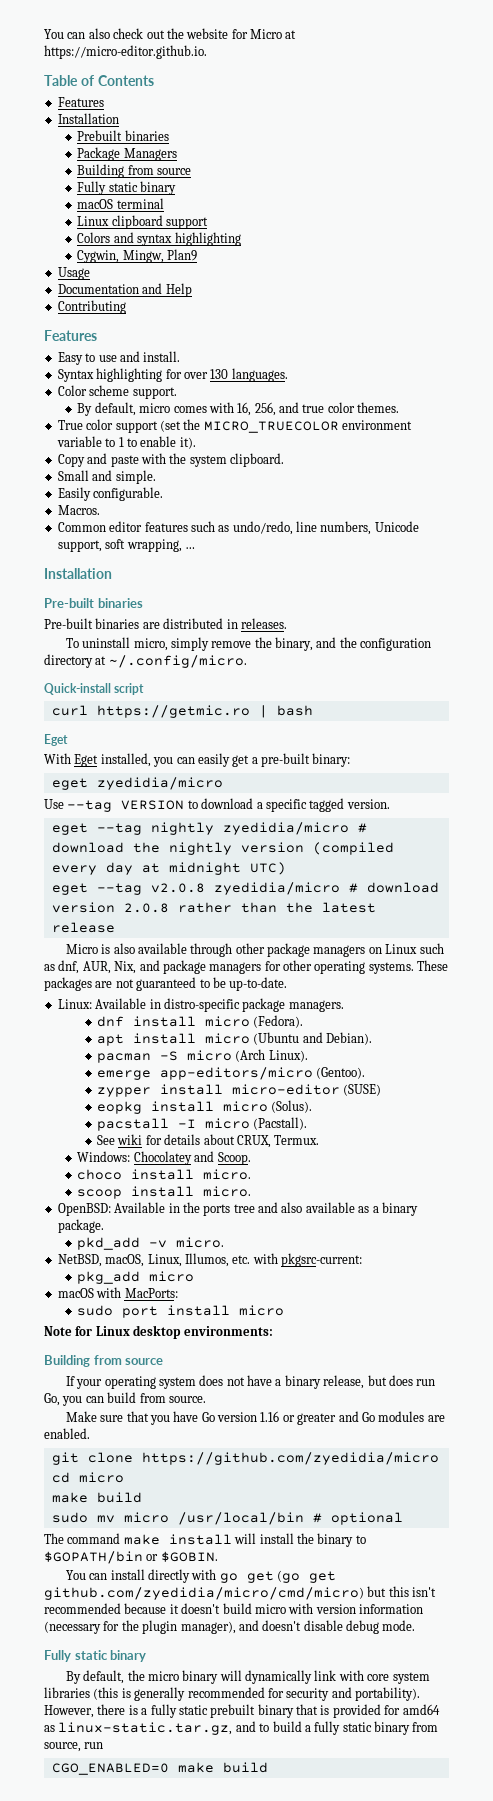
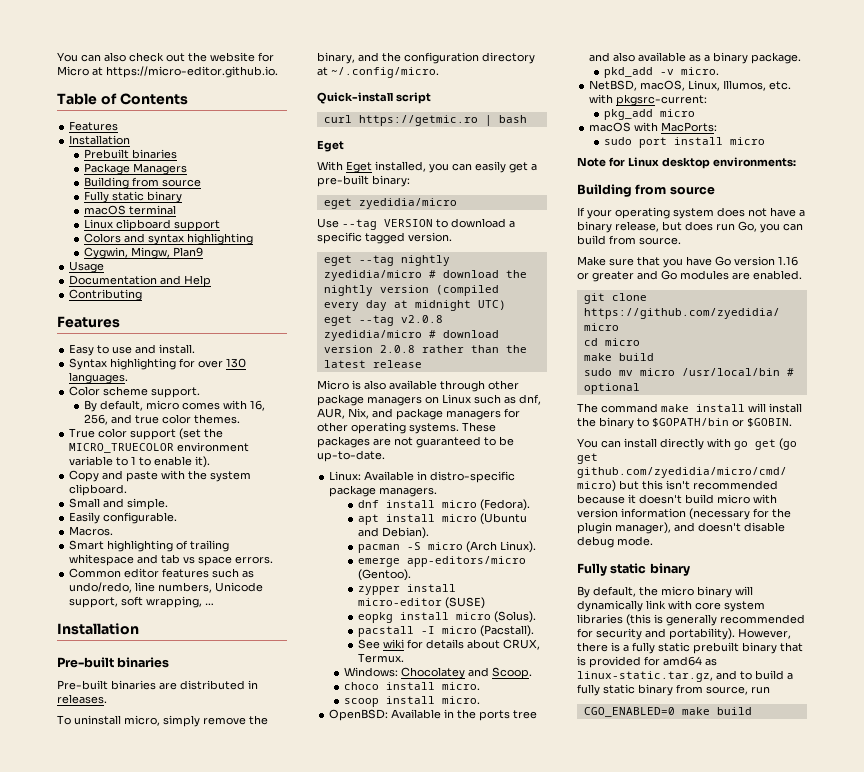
+ Smart highlighting of trailing whitespace and tab vs space errors.

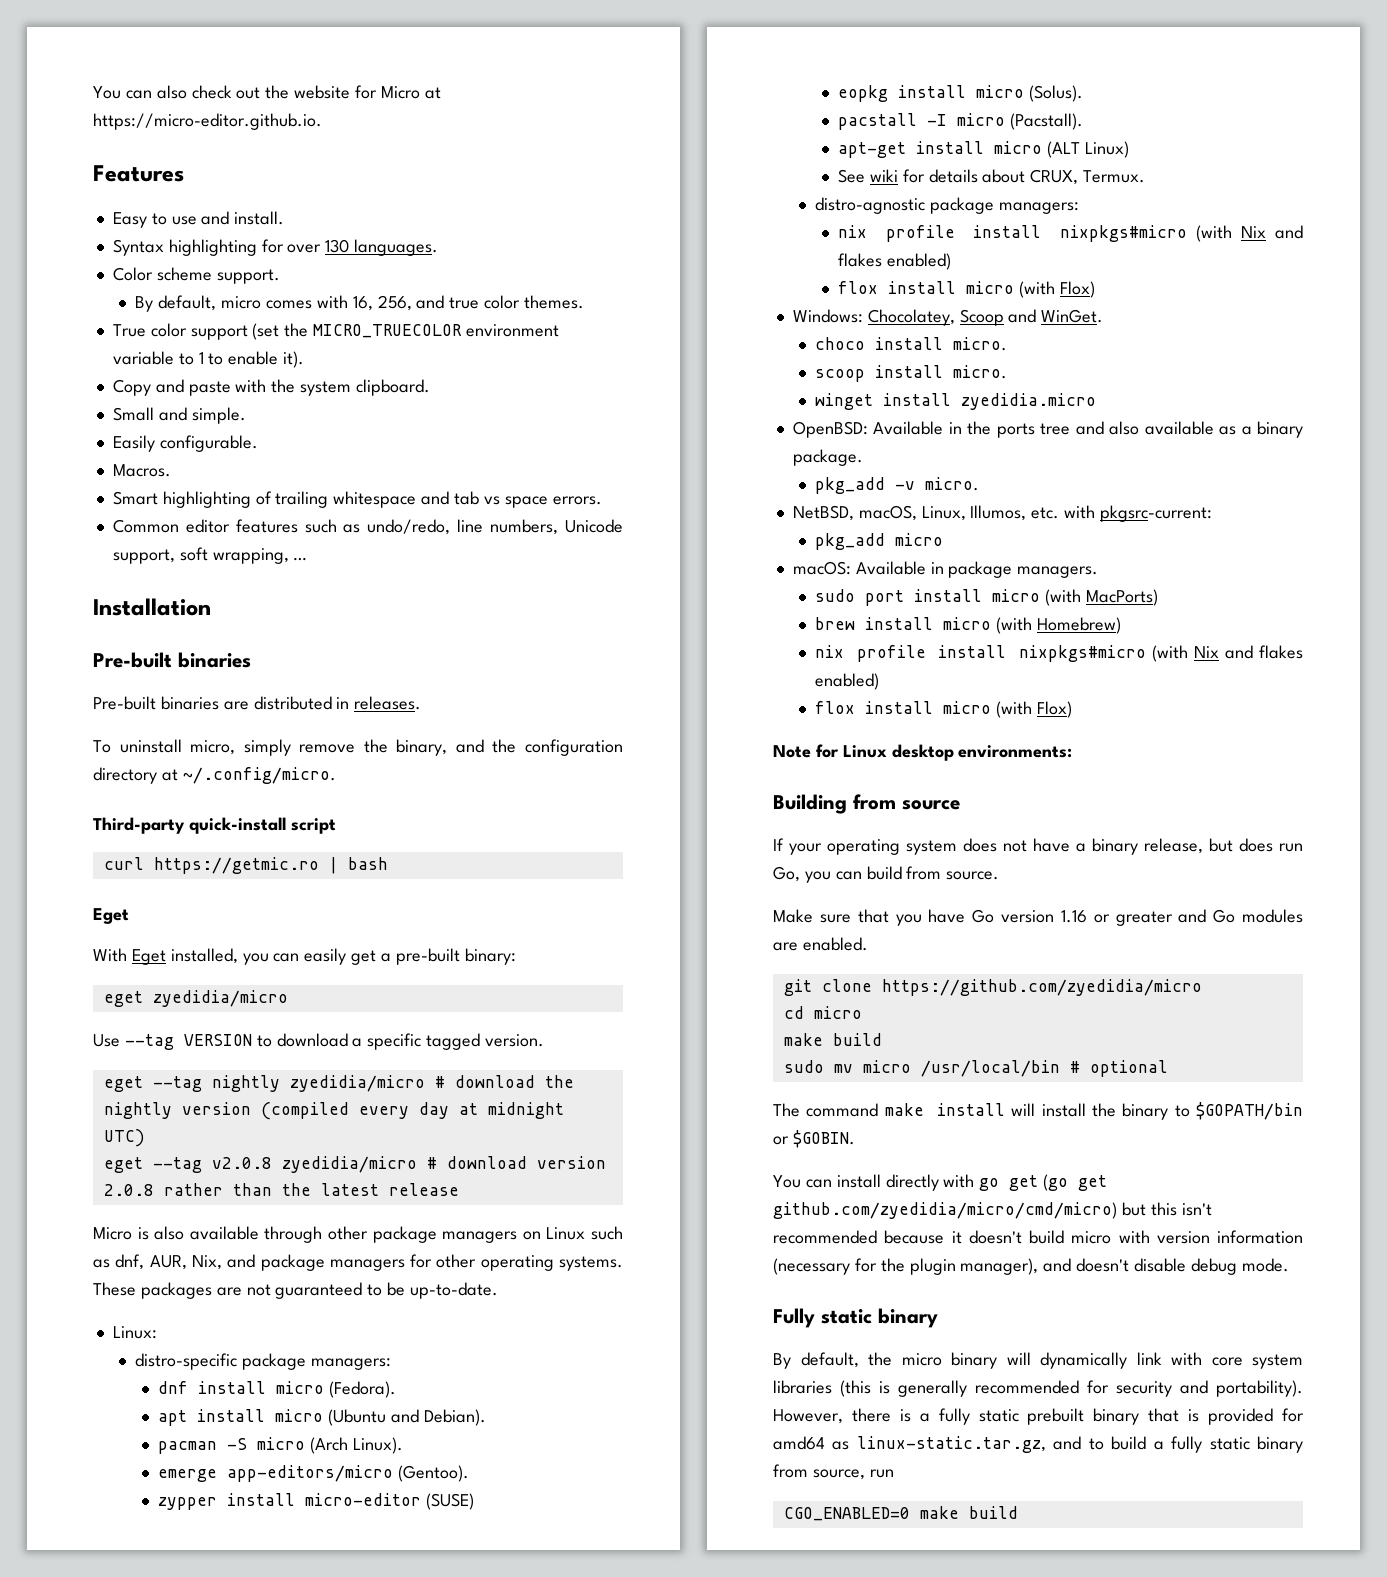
- Table of Contents
- Features
- Installation
- Prebuilt binaries
- Package Managers
- Building from source
- Fully static binary
- macOS terminal
- Linux clipboard support
- Colors and syntax highlighting
- Cygwin, Mingw, Plan9
- Usage
- Documentation and Help
- Contributing
- Quick-install script
+ Third-party quick-install script
- Linux: Available in distro-specific package managers.
+ Linux:
+ distro-specific package managers:
+ apt-get install micro (ALT Linux)
- Windows: Chocolatey and Scoop.
+ distro-agnostic package managers:
+ nix profile install nixpkgs#micro (with Nix and flakes enabled)
+ flox install micro (with Flox)
+ Windows: Chocolatey, Scoop and WinGet.
+ winget install zyedidia.micro
- pkd_add -v micro.
+ pkg_add -v micro.
- macOS with MacPorts:
+ macOS: Available in package managers.
- sudo port install micro
+ sudo port install micro (with MacPorts)
+ brew install micro (with Homebrew)
+ nix profile install nixpkgs#micro (with Nix and flakes enabled)
+ flox install micro (with Flox)

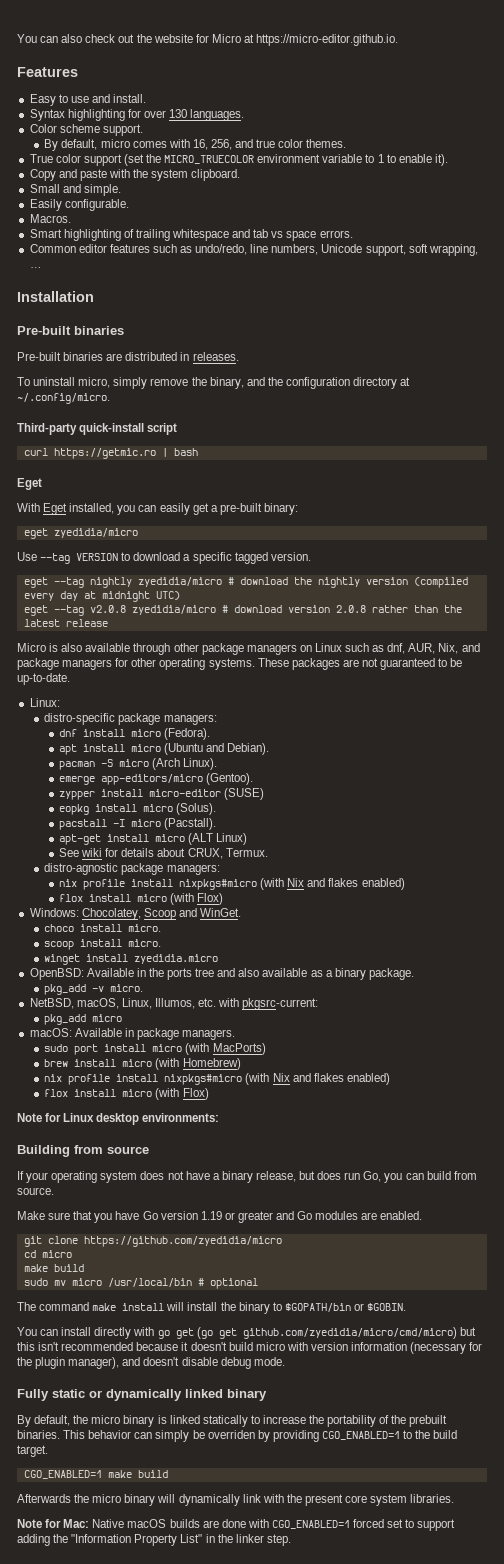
- Make sure that you have Go version 1.16 or greater and Go modules are enabled.
+ Make sure that you have Go version 1.19 or greater and Go modules are enabled.
- Fully static binary
+ Fully static or dynamically linked binary
- By default, the micro binary will dynamically link with core system libraries (this is generally recommended for security and portability). However, there is a fully static prebuilt binary that is provided for amd64 as linux-static.tar.gz, and to build a fully static binary from source, run
- CGO_ENABLED=0 make build
+ By default, the micro binary is linked statically to increase the portability of the prebuilt binaries. This behavior can simply be overriden by providing CGO_ENABLED=1 to the build target.
+ CGO_ENABLED=1 make build
+ Afterwards the micro binary will dynamically link with the present core system libraries.
+ Note for Mac: Native macOS builds are done with CGO_ENABLED=1 forced set to support adding the "Information Property List" in the linker step.

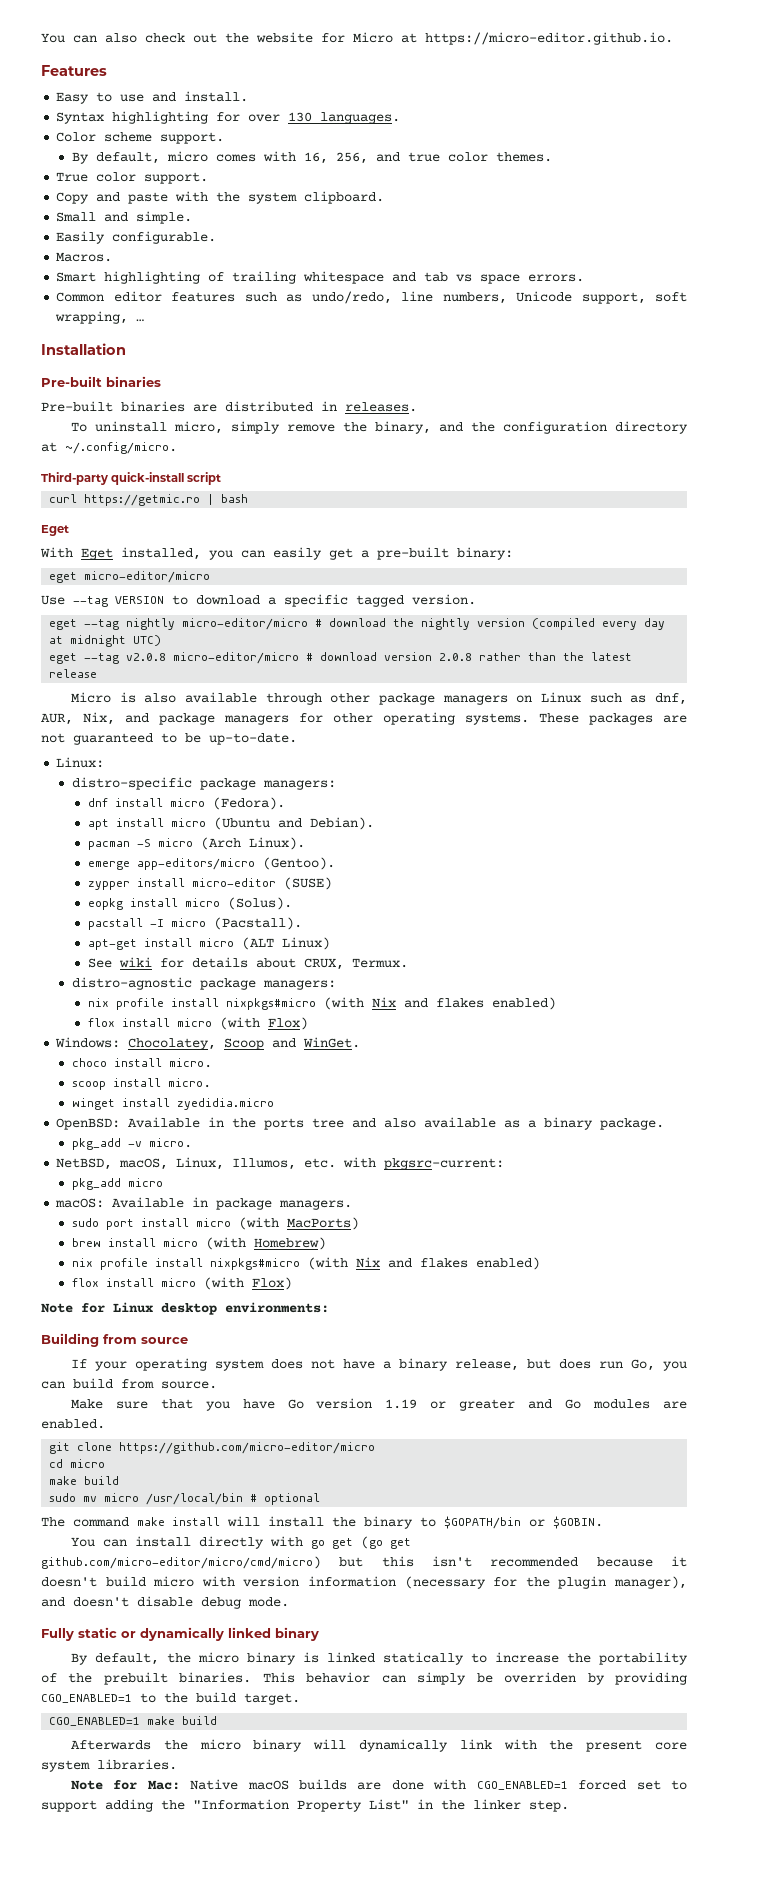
- True color support (set the MICRO_TRUECOLOR environment variable to 1 to enable it).
+ True color support.
- eget zyedidia/micro
+ eget micro-editor/micro
- eget --tag nightly zyedidia/micro # download the nightly version (compiled every day at midnight UTC)
+ eget --tag nightly micro-editor/micro # download the nightly version (compiled every day at midnight UTC)
- eget --tag v2.0.8 zyedidia/micro # download version 2.0.8 rather than the latest release
+ eget --tag v2.0.8 micro-editor/micro # download version 2.0.8 rather than the latest release
- git clone https://github.com/zyedidia/micro
+ git clone https://github.com/micro-editor/micro
- You can install directly with go get (go get github.com/zyedidia/micro/cmd/micro) but this isn't recommended because it doesn't build micro with version information (necessary for the plugin manager), and doesn't disable debug mode.
+ You can install directly with go get (go get github.com/micro-editor/micro/cmd/micro) but this isn't recommended because it doesn't build micro with version information (necessary for the plugin manager), and doesn't disable debug mode.

